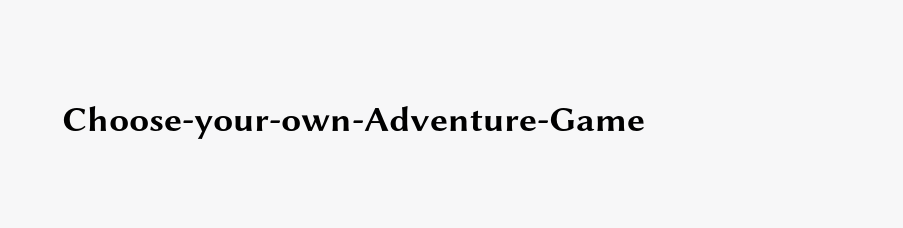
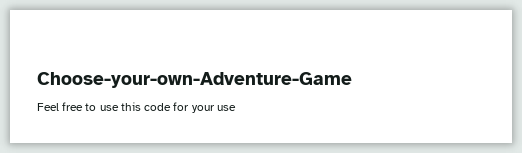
+ Feel free to use this code for your use

